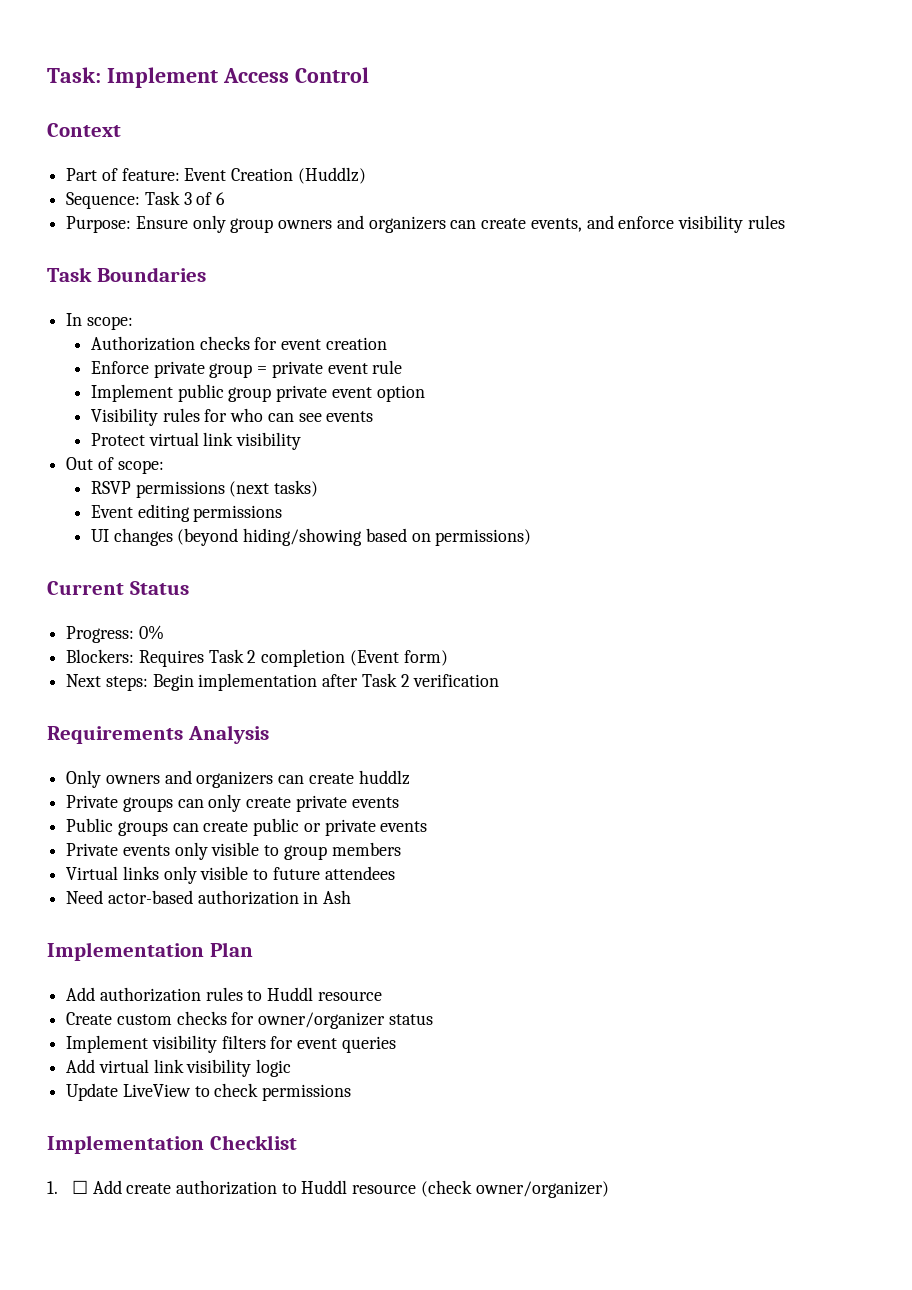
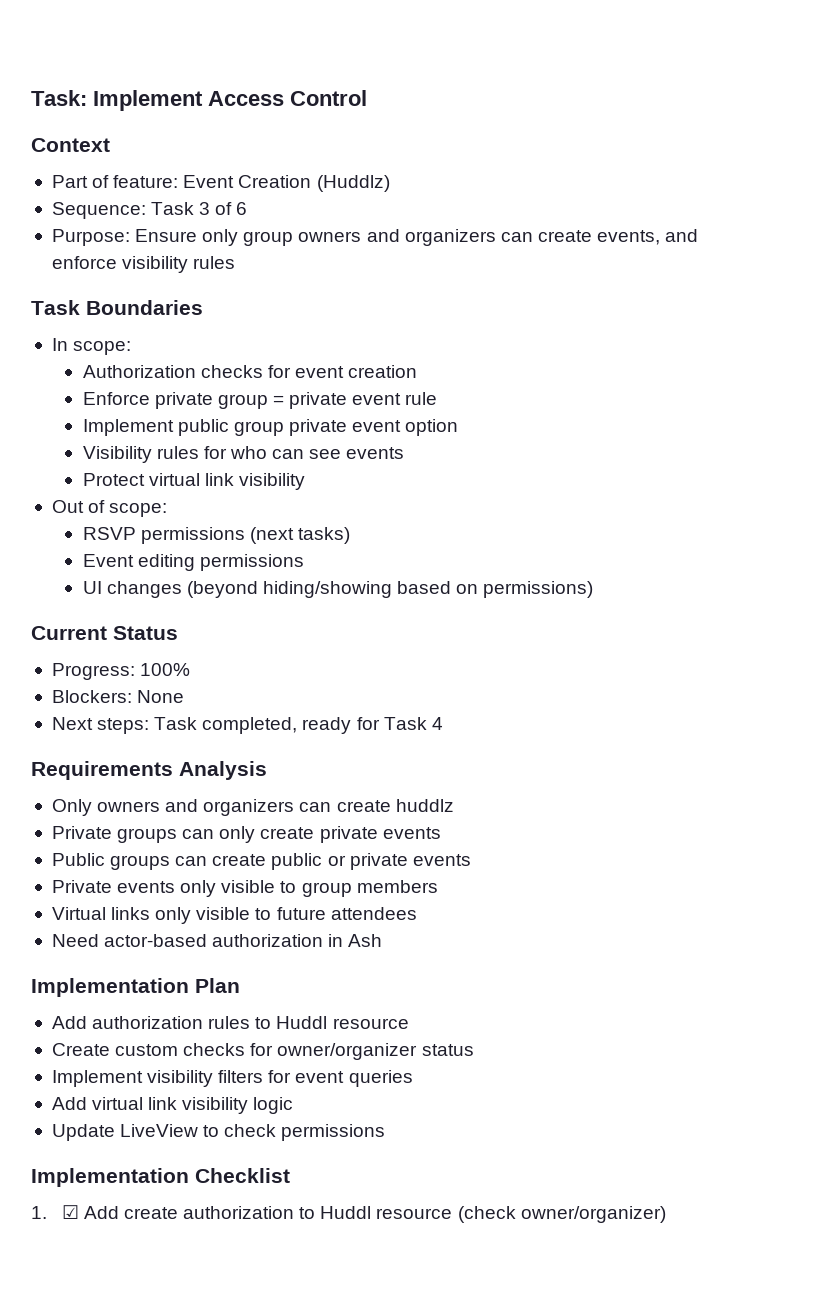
- Progress: 0%
+ Progress: 100%
- Blockers: Requires Task 2 completion (Event form)
- Next steps: Begin implementation after Task 2 verification
+ Blockers: None
+ Next steps: Task completed, ready for Task 4
- 1. ☐ Add create authorization to Huddl resource (check owner/organizer)
+ 1. ☑ Add create authorization to Huddl resource (check owner/organizer)

